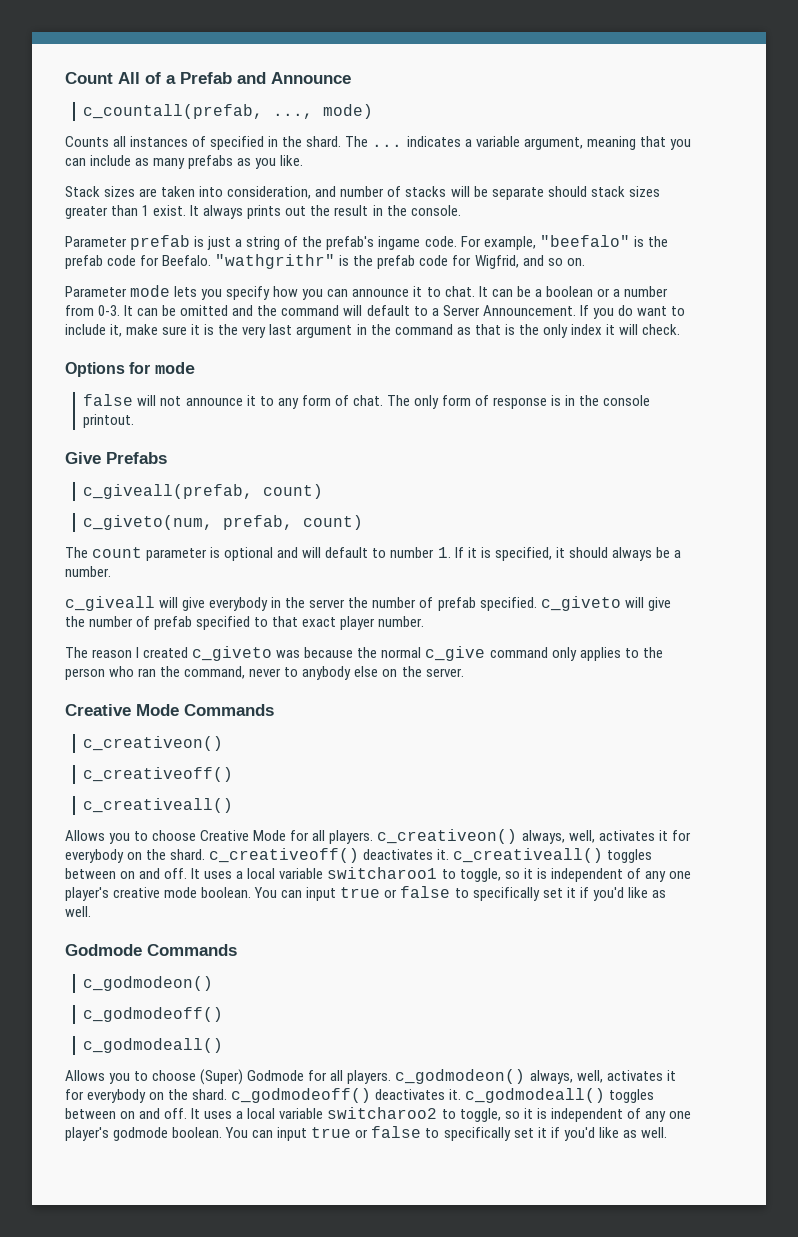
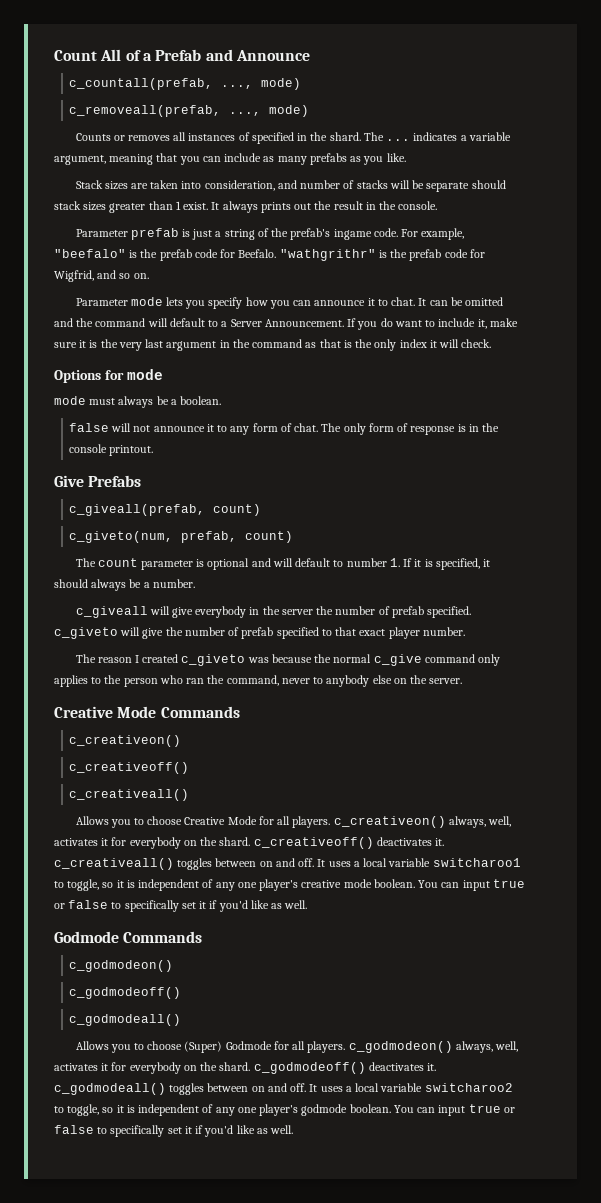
+ c_removeall(prefab, ..., mode)
- Counts all instances of specified in the shard.
+ Counts or removes all instances of specified in the shard.
- It can be a boolean or a number from 0-3. It can be omitted and the command will default to a Server Announcement.
+ It can be omitted and the command will default to a Server Announcement.
+ mode must always be a boolean.

